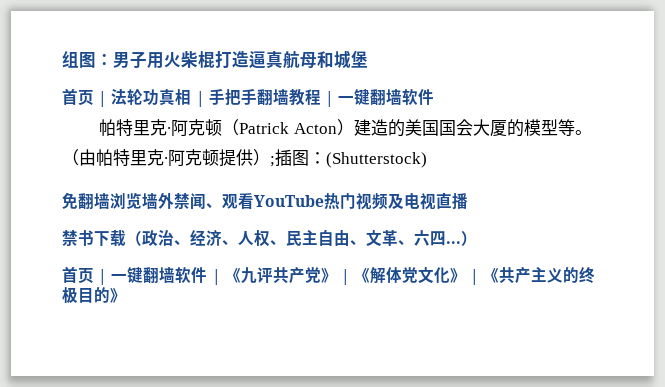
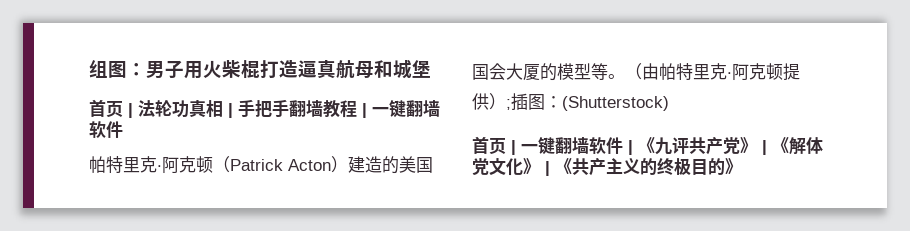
- 免翻墙浏览墙外禁闻、观看YouTube热门视频及电视直播
- 禁书下载（政治、经济、人权、民主自由、文革、六四...）

